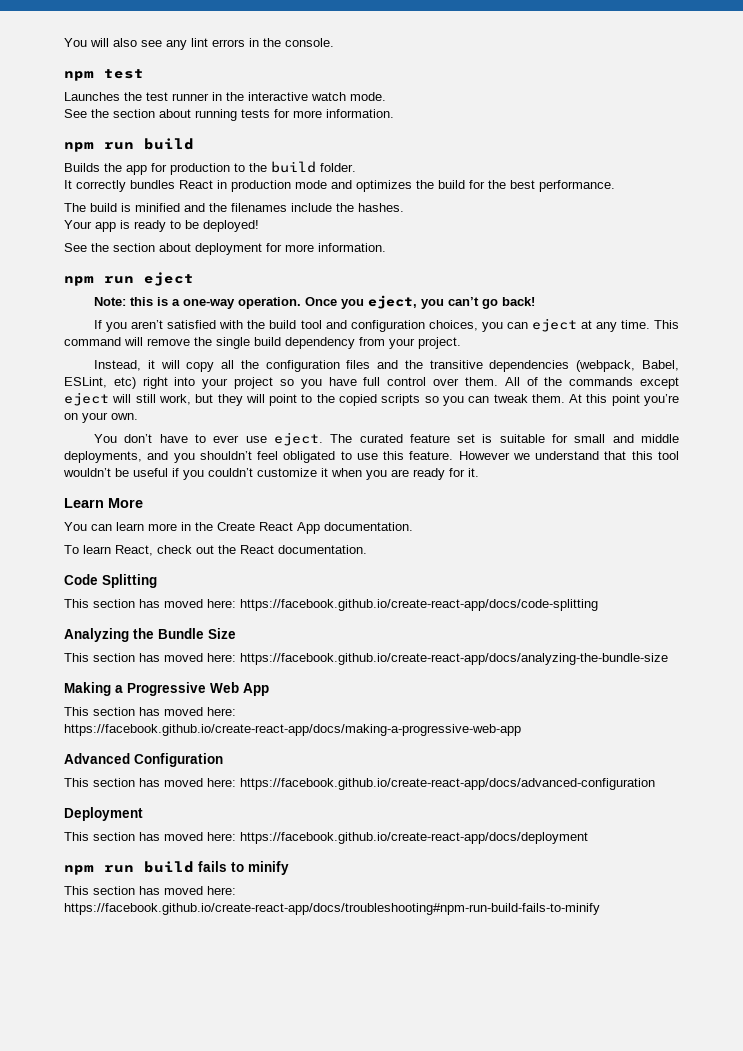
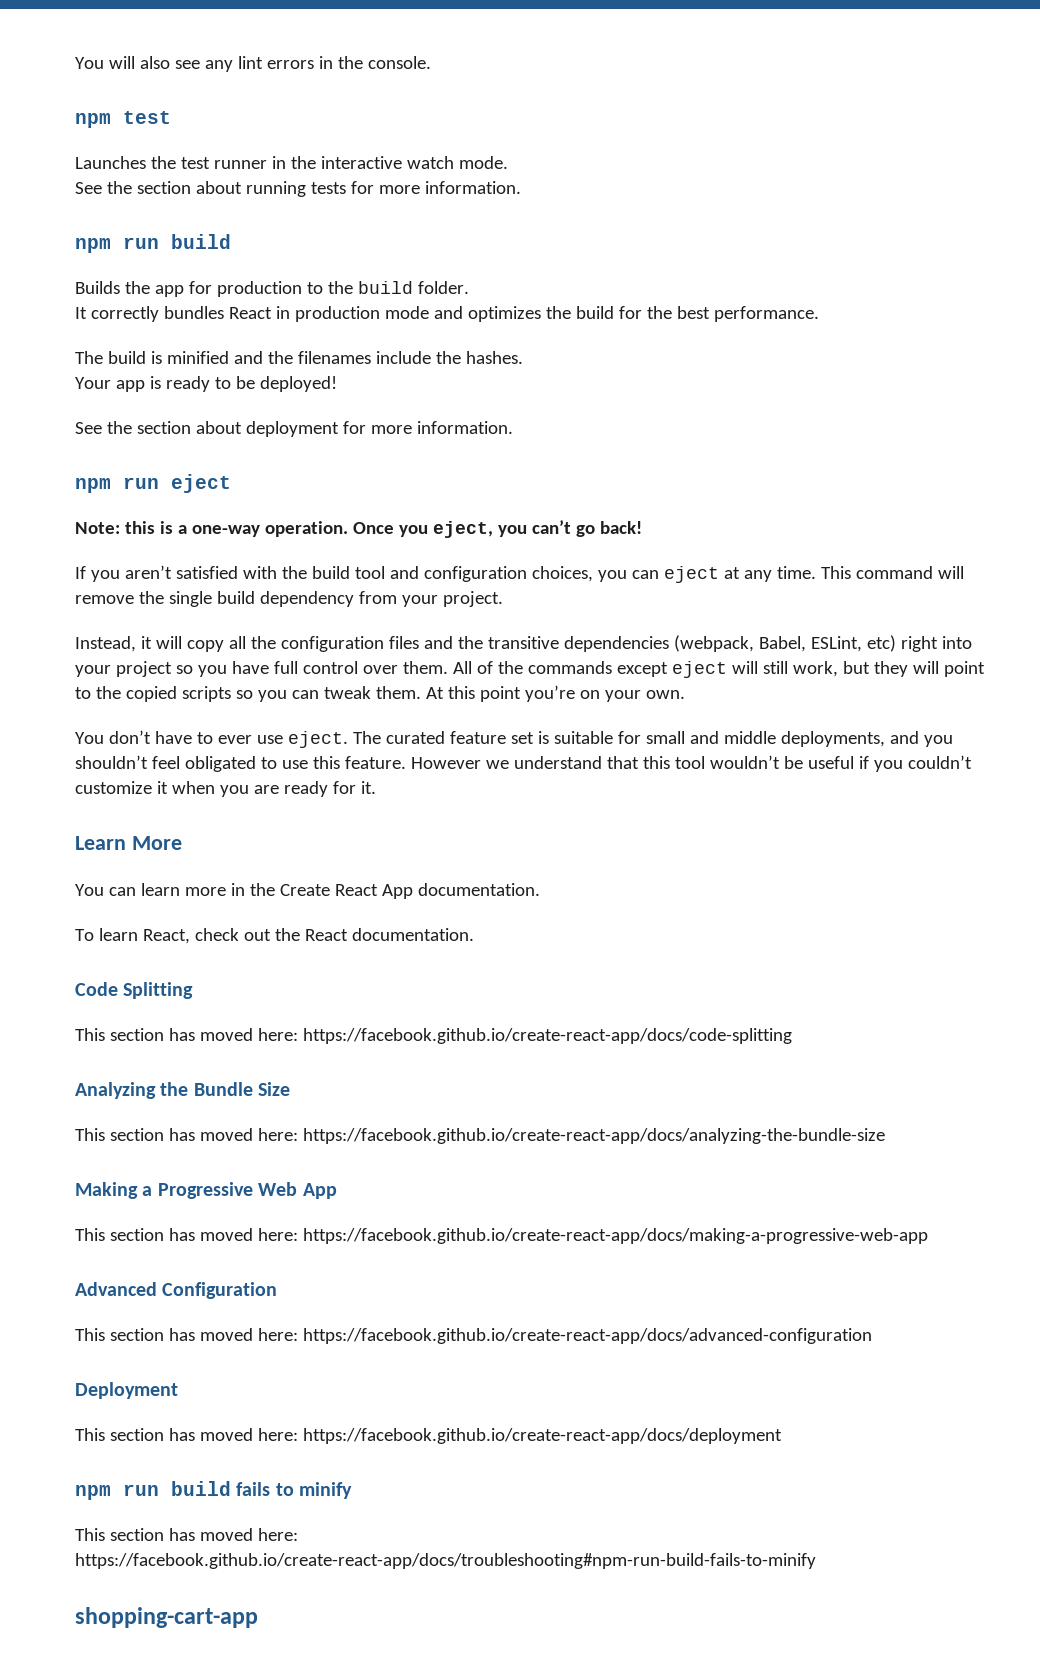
+ shopping-cart-app

